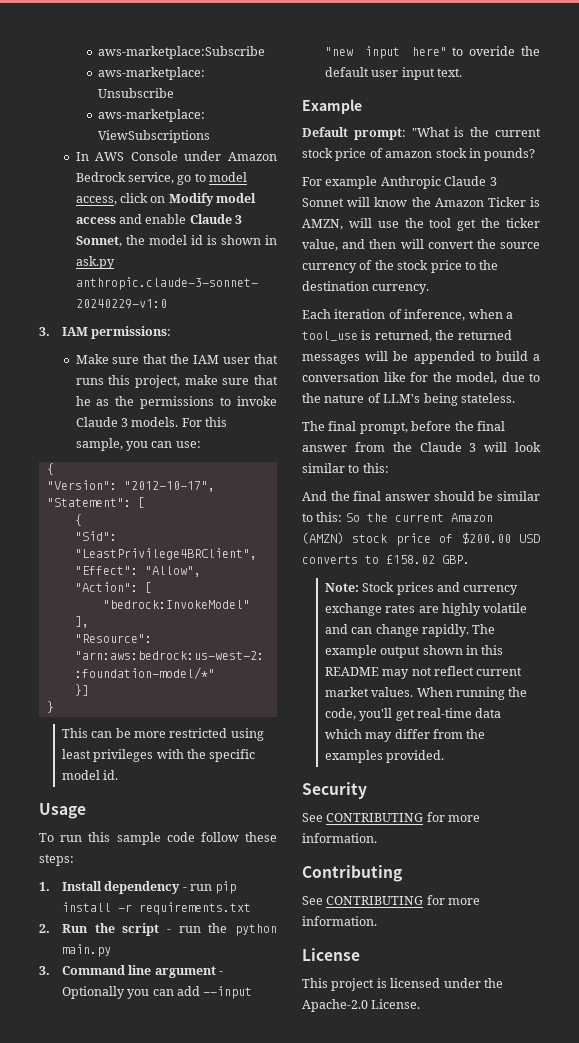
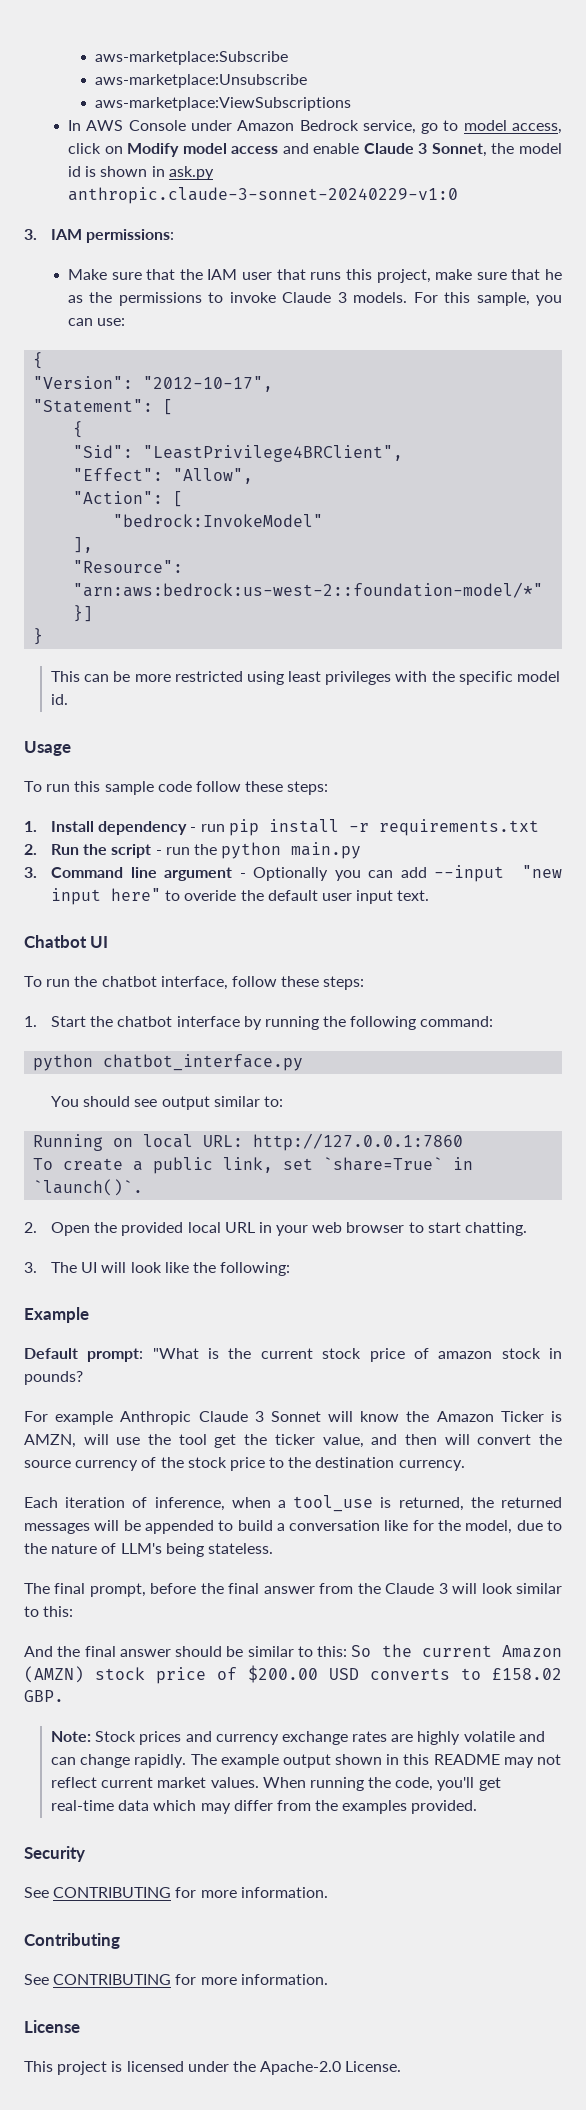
+ Chatbot UI
+ To run the chatbot interface, follow these steps:
+ 1. Start the chatbot interface by running the following command:
+ python chatbot_interface.py
+ You should see output similar to:
+ Running on local URL: http://127.0.0.1:7860
+ To create a public link, set `share=True` in `launch()`.
+ 2. Open the provided local URL in your web browser to start chatting.
+ 3. The UI will look like the following:

